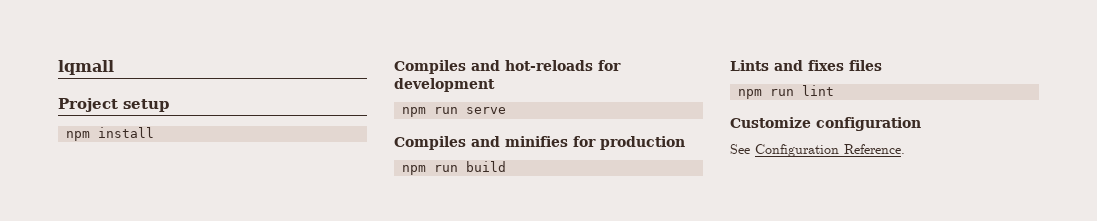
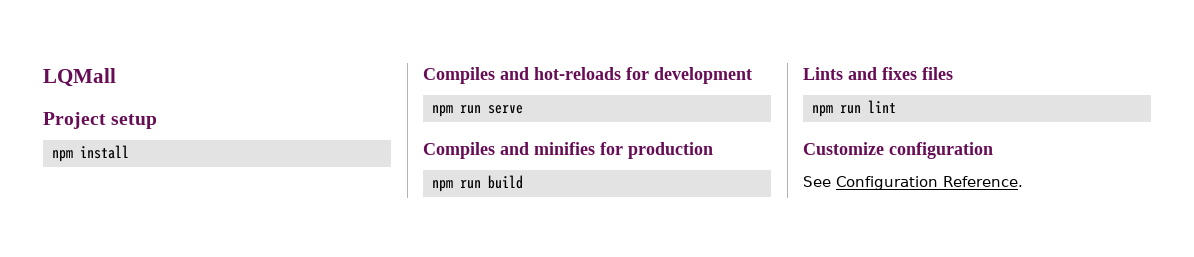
- lqmall
+ LQMall

